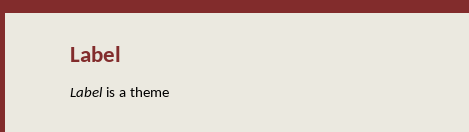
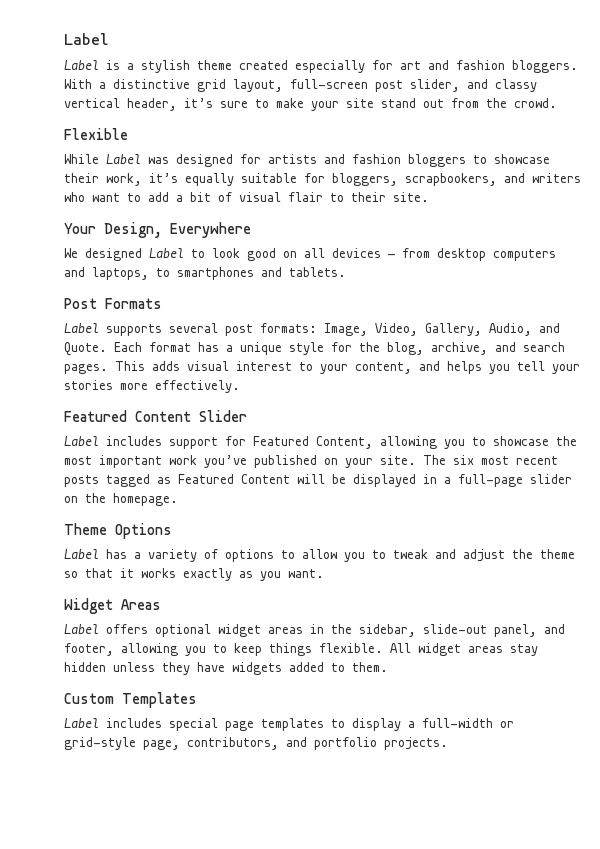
- Label is a theme
+ Label is a stylish theme created especially for art and fashion bloggers. With a distinctive grid layout, full-screen post slider, and classy vertical header, it’s sure to make your site stand out from the crowd.
+ Flexible
+ While Label was designed for artists and fashion bloggers to showcase their work, it’s equally suitable for bloggers, scrapbookers, and writers who want to add a bit of visual flair to their site.
+ Your Design, Everywhere
+ We designed Label to look good on all devices — from desktop computers and laptops, to smartphones and tablets.
+ Post Formats
+ Label supports several post formats: Image, Video, Gallery, Audio, and Quote. Each format has a unique style for the blog, archive, and search pages. This adds visual interest to your content, and helps you tell your stories more effectively.
+ Featured Content Slider
+ Label includes support for Featured Content, allowing you to showcase the most important work you’ve published on your site. The six most recent posts tagged as Featured Content will be displayed in a full-page slider on the homepage.
+ Theme Options
+ Label has a variety of options to allow you to tweak and adjust the theme so that it works exactly as you want.
+ Widget Areas
+ Label offers optional widget areas in the sidebar, slide-out panel, and footer, allowing you to keep things flexible. All widget areas stay hidden unless they have widgets added to them.
+ Custom Templates
+ Label includes special page templates to display a full-width or grid-style page, contributors, and portfolio projects.

